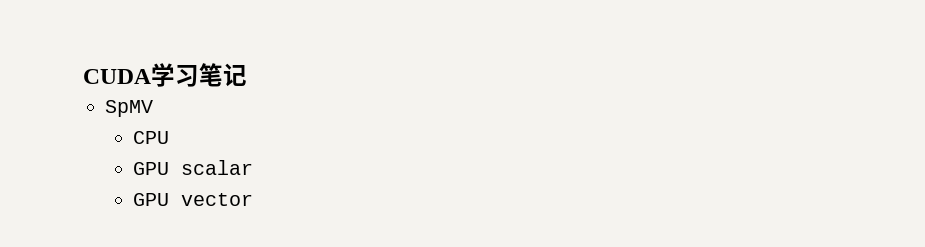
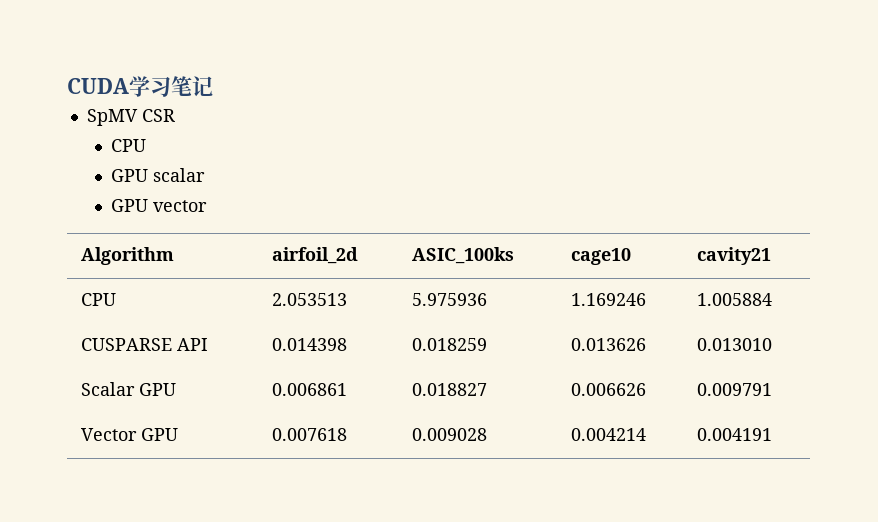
- SpMV
+ SpMV CSR
+ Algorithm | airfoil_2d | ASIC_100ks | cage10 | cavity21
+ CPU | 2.053513 | 5.975936 | 1.169246 | 1.005884
+ CUSPARSE API | 0.014398 | 0.018259 | 0.013626 | 0.013010
+ Scalar GPU | 0.006861 | 0.018827 | 0.006626 | 0.009791
+ Vector GPU | 0.007618 | 0.009028 | 0.004214 | 0.004191

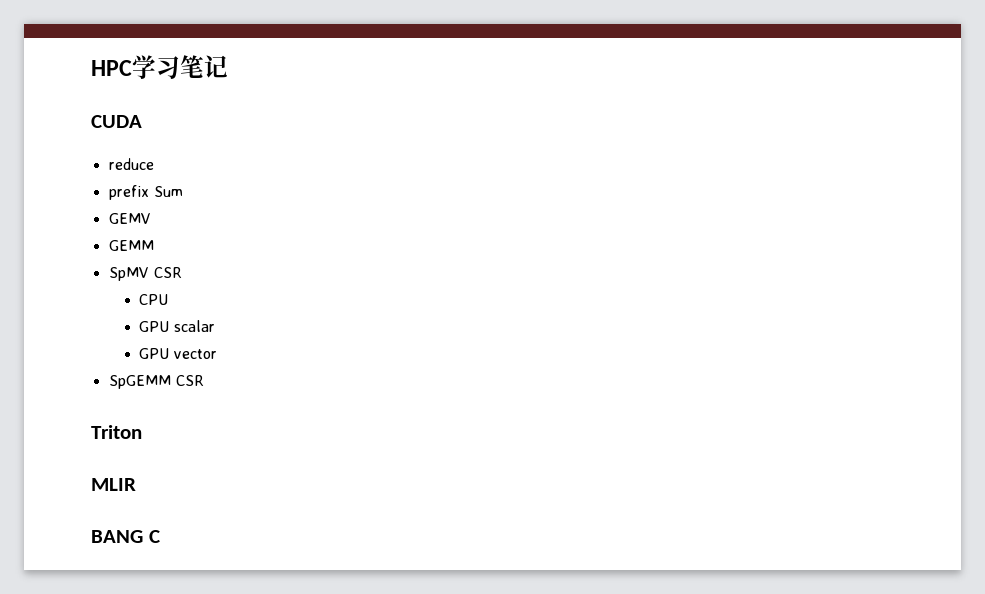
- CUDA学习笔记
+ HPC学习笔记
+ CUDA
+ reduce
+ prefix Sum
+ GEMV
+ GEMM
- Algorithm | airfoil_2d | ASIC_100ks | cage10 | cavity21
- CPU | 2.053513 | 5.975936 | 1.169246 | 1.005884
- CUSPARSE API | 0.014398 | 0.018259 | 0.013626 | 0.013010
- Scalar GPU | 0.006861 | 0.018827 | 0.006626 | 0.009791
- Vector GPU | 0.007618 | 0.009028 | 0.004214 | 0.004191
+ SpGEMM CSR
+ Triton
+ MLIR
+ BANG C

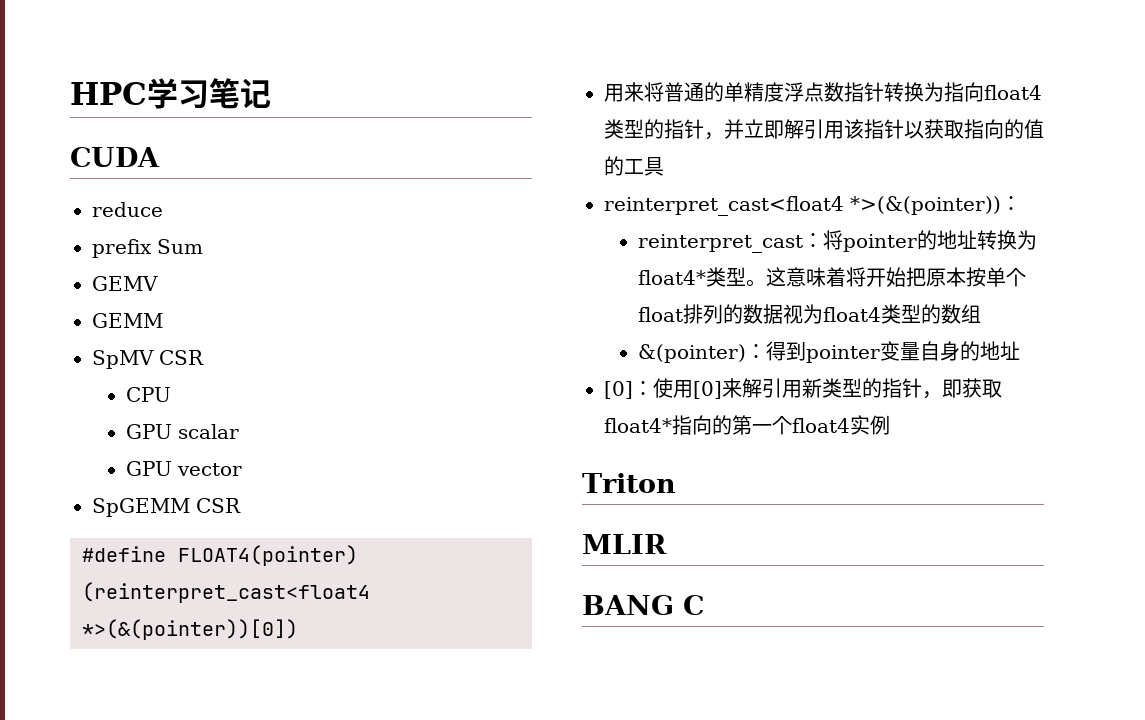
+ #define FLOAT4(pointer) (reinterpret_cast<float4 *>(&(pointer))[0])
+ 用来将普通的单精度浮点数指针转换为指向float4类型的指针，并立即解引用该指针以获取指向的值的工具
+ reinterpret_cast<float4 *>(&(pointer))：
+ reinterpret_cast：将pointer的地址转换为float4*类型。这意味着将开始把原本按单个float排列的数据视为float4类型的数组
+ &(pointer)：得到pointer变量自身的地址
+ [0]：使用[0]来解引用新类型的指针，即获取float4*指向的第一个float4实例

